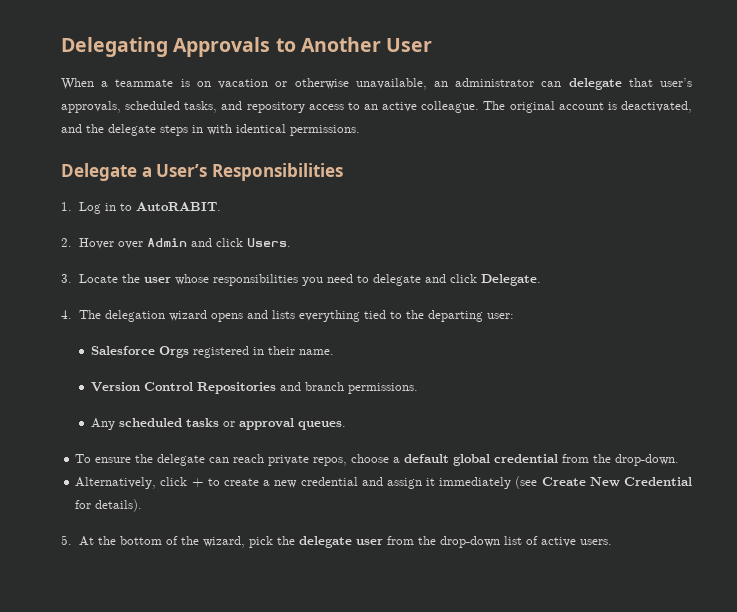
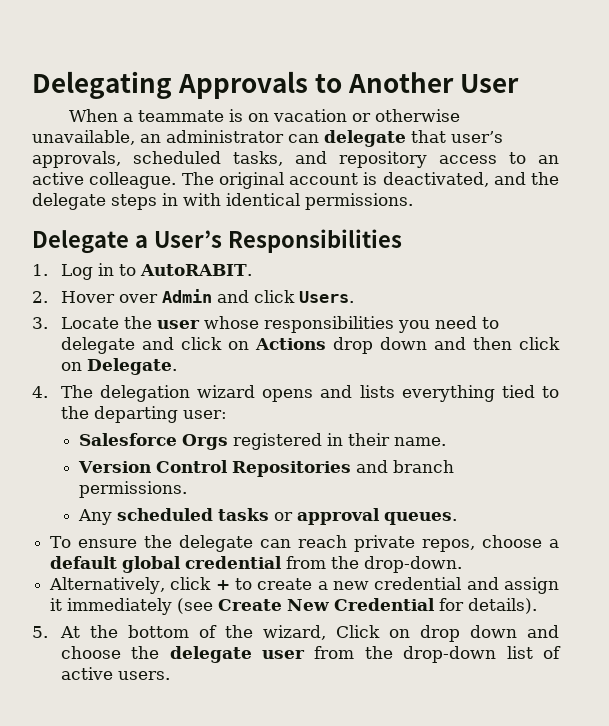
- 3. Locate the user whose responsibilities you need to delegate and click Delegate.
+ 3. Locate the user whose responsibilities you need to delegate and click on Actions drop down and then click on Delegate.
- 5. At the bottom of the wizard, pick the delegate user from the drop-down list of active users.
+ 5. At the bottom of the wizard, Click on drop down and choose the delegate user from the drop-down list of active users.

